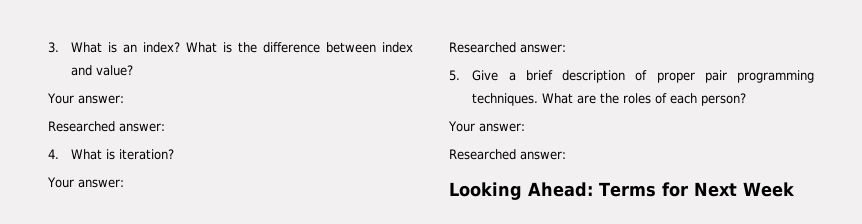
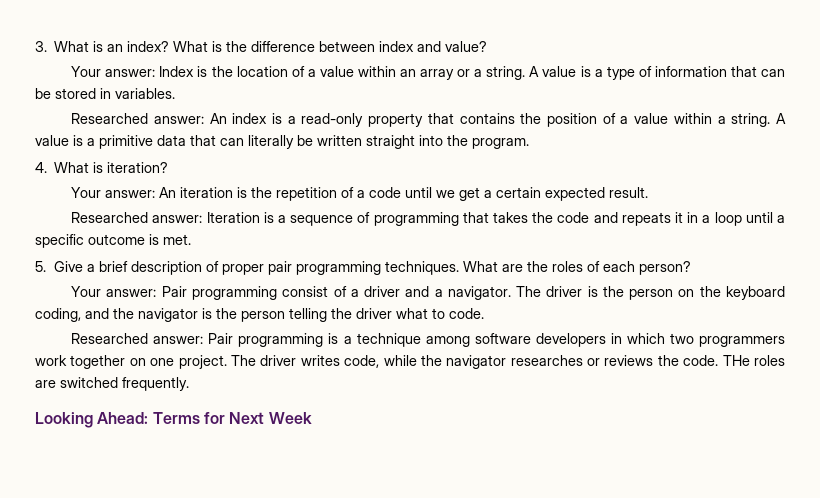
  What is the difference between index and value?
- Your answer:
- Researched answer:
+ Your answer: Index is the location of a value within an array or a string. A value is a type of information that can be stored in variables.
+ Researched answer: An index is a read-only property that contains the position of a value within a string. A value is a primitive data that can literally be written straight into the program.
  4. What is iteration?
- Your answer:
- Researched answer:
+ Your answer: An iteration is the repetition of a code until we get a certain expected result.
+ Researched answer: Iteration is a sequence of programming that takes the code and repeats it in a loop until a specific outcome is met.
  What are the roles of each person?
- Your answer:
- Researched answer:
+ Your answer: Pair programming consist of a driver and a navigator. The driver is the person on the keyboard coding, and the navigator is the person telling the driver what to code.
+ Researched answer: Pair programming is a technique among software developers in which two programmers work together on one project. The driver writes code, while the navigator researches or reviews the code. THe roles are switched frequently.

